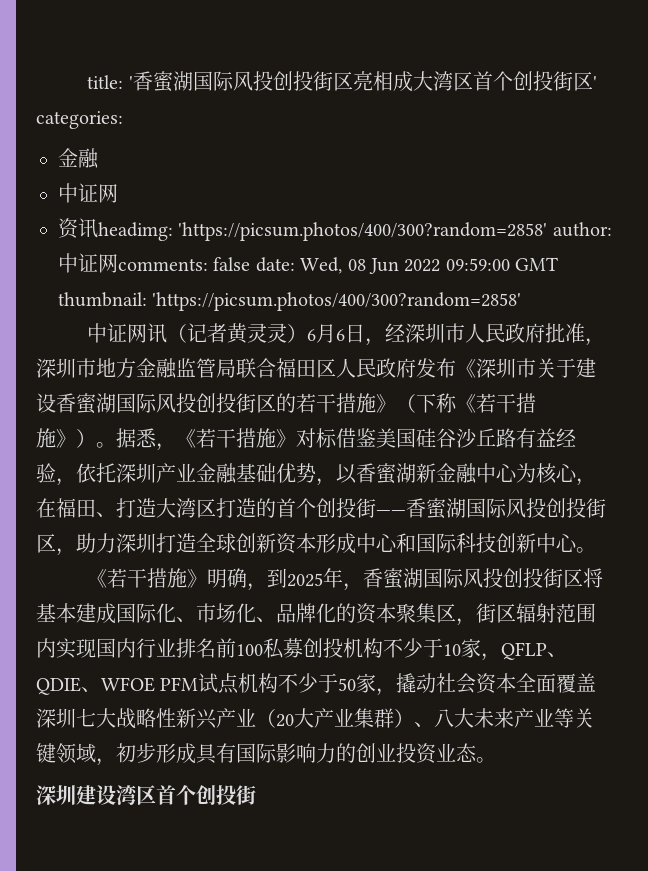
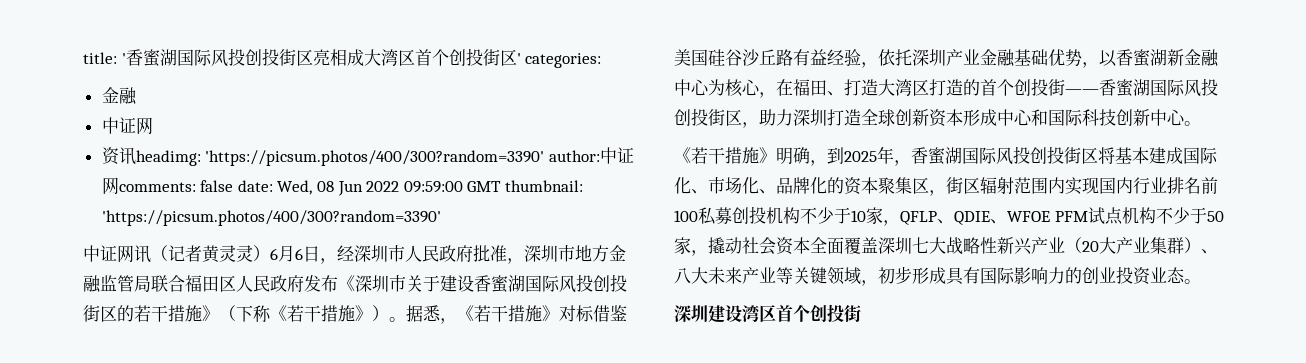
- 资讯headimg: 'https://picsum.photos/400/300?random=2858' author:中证网comments: false date: Wed, 08 Jun 2022 09:59:00 GMT thumbnail: 'https://picsum.photos/400/300?random=2858'
+ 资讯headimg: 'https://picsum.photos/400/300?random=3390' author:中证网comments: false date: Wed, 08 Jun 2022 09:59:00 GMT thumbnail: 'https://picsum.photos/400/300?random=3390'

